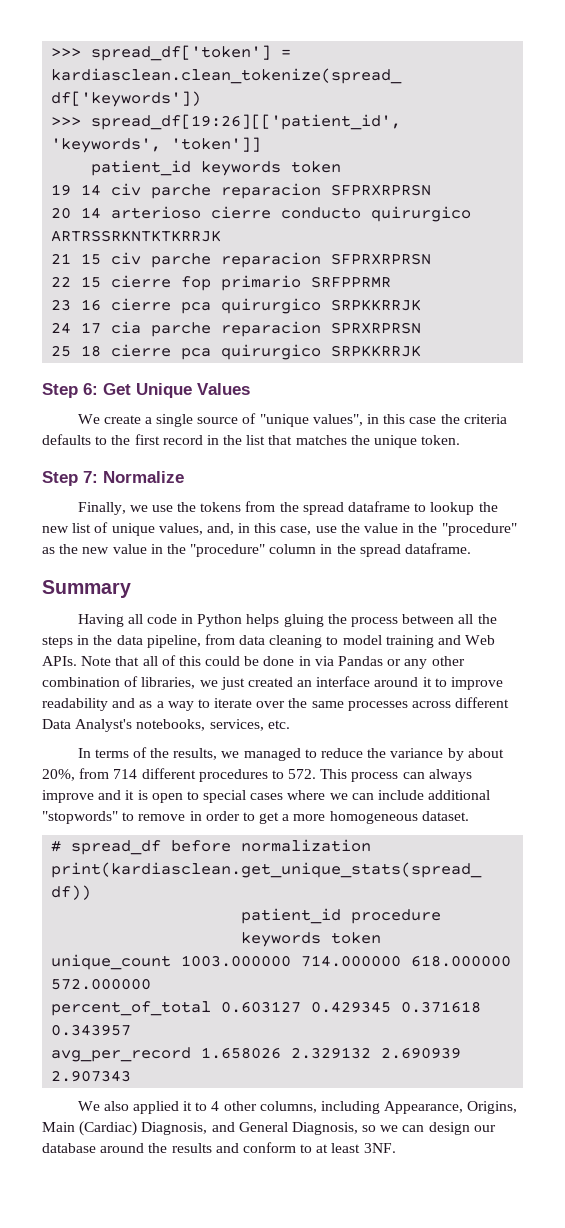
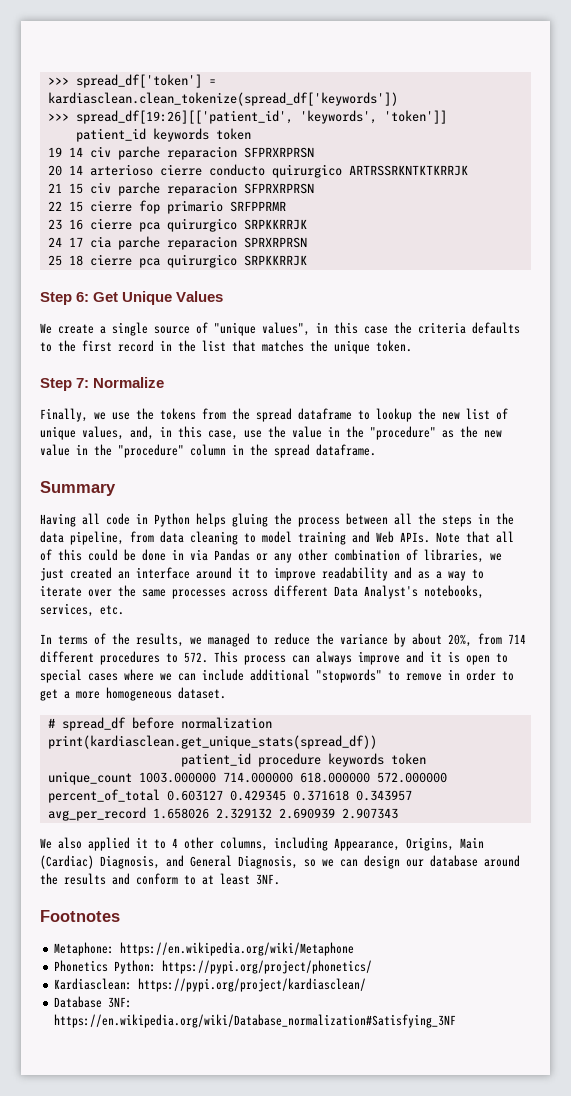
+ Footnotes
+ Metaphone: https://en.wikipedia.org/wiki/Metaphone
+ Phonetics Python: https://pypi.org/project/phonetics/
+ Kardiasclean: https://pypi.org/project/kardiasclean/
+ Database 3NF: https://en.wikipedia.org/wiki/Database_normalization#Satisfying_3NF

